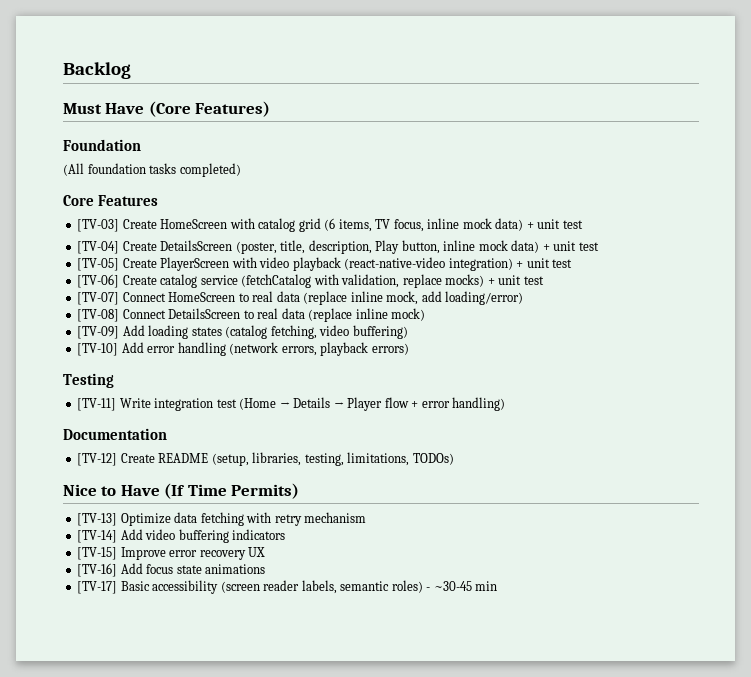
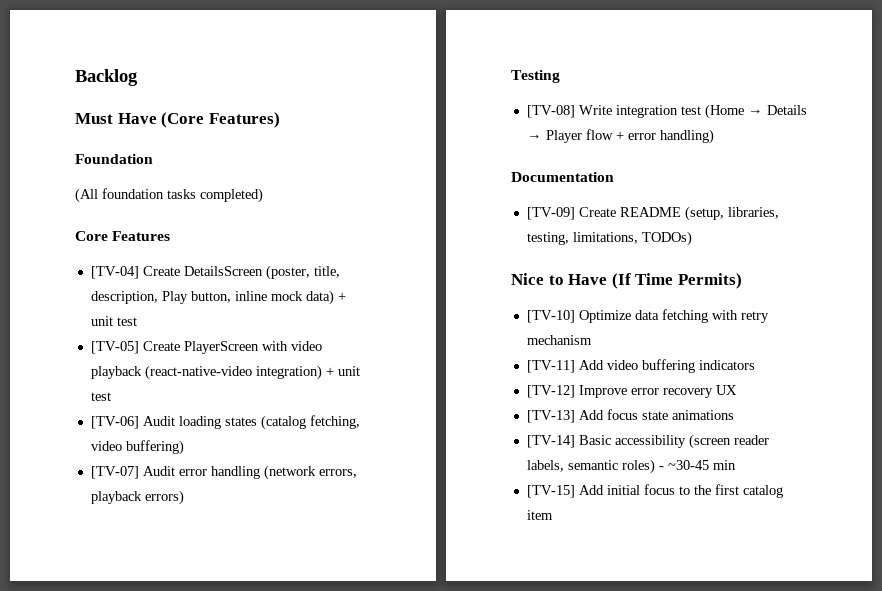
- [TV-03] Create HomeScreen with catalog grid (6 items, TV focus, inline mock data) + unit test
- [TV-06] Create catalog service (fetchCatalog with validation, replace mocks) + unit test
- [TV-07] Connect HomeScreen to real data (replace inline mock, add loading/error)
- [TV-08] Connect DetailsScreen to real data (replace inline mock)
- [TV-09] Add loading states (catalog fetching, video buffering)
+ [TV-06] Audit loading states (catalog fetching, video buffering)
- [TV-10] Add error handling (network errors, playback errors)
+ [TV-07] Audit error handling (network errors, playback errors)
- [TV-11] Write integration test (Home → Details → Player flow + error handling)
+ [TV-08] Write integration test (Home → Details → Player flow + error handling)
- [TV-12] Create README (setup, libraries, testing, limitations, TODOs)
+ [TV-09] Create README (setup, libraries, testing, limitations, TODOs)
- [TV-13] Optimize data fetching with retry mechanism
+ [TV-10] Optimize data fetching with retry mechanism
- [TV-14] Add video buffering indicators
+ [TV-11] Add video buffering indicators
- [TV-15] Improve error recovery UX
+ [TV-12] Improve error recovery UX
- [TV-16] Add focus state animations
+ [TV-13] Add focus state animations
- [TV-17] Basic accessibility (screen reader labels, semantic roles) - ~30-45 min
+ [TV-14] Basic accessibility (screen reader labels, semantic roles) - ~30-45 min
+ [TV-15] Add initial focus to the first catalog item

